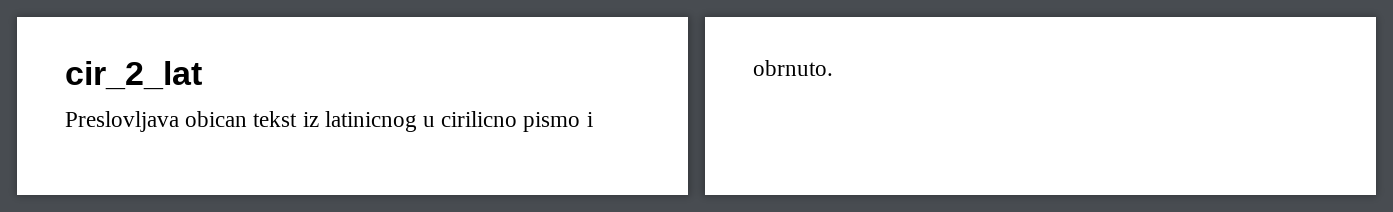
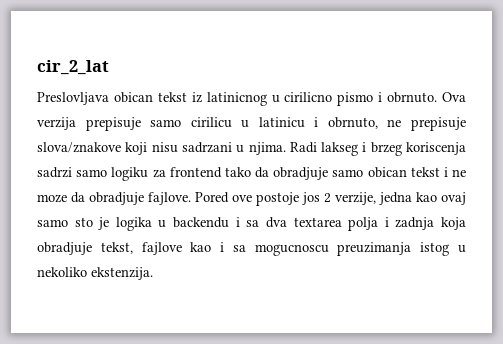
+ Ova verzija prepisuje samo cirilicu u latinicu i obrnuto, ne prepisuje slova/znakove koji nisu sadrzani u njima. Radi lakseg i brzeg koriscenja sadrzi samo logiku za frontend tako da obradjuje samo obican tekst i ne moze da obradjuje fajlove. Pored ove postoje jos 2 verzije, jedna kao ovaj samo sto je logika u backendu i sa dva textarea polja i zadnja koja obradjuje tekst, fajlove kao i sa mogucnoscu preuzimanja istog u nekoliko ekstenzija.

